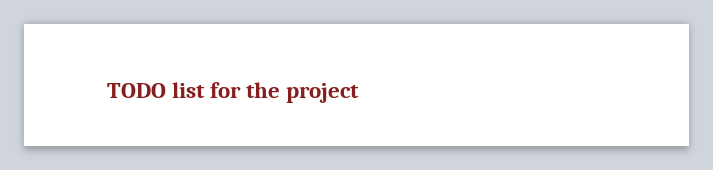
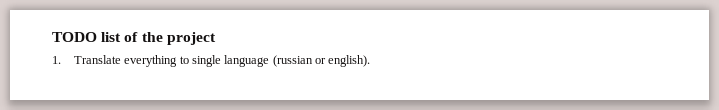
- TODO list for the project
+ TODO list of the project
+ 1. Translate everything to single language (russian or english).

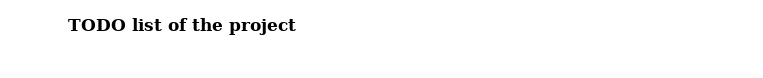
- 1. Translate everything to single language (russian or english).

